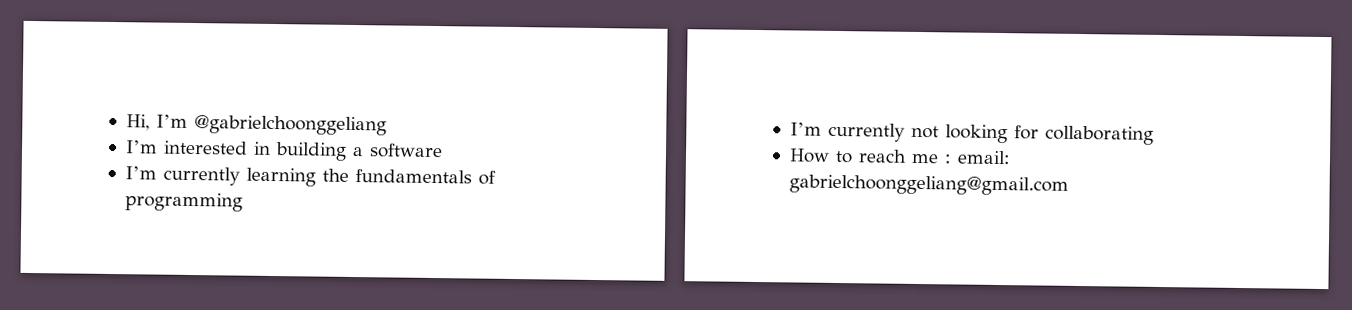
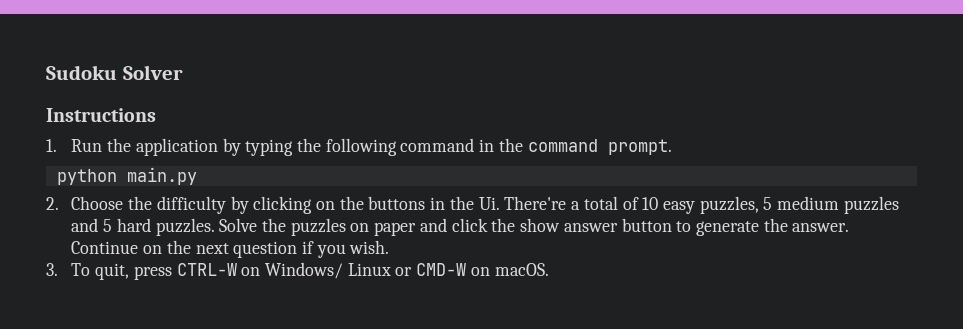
- Hi, I’m @gabrielchoonggeliang
- I’m interested in building a software
- I’m currently learning the fundamentals of programming
- I’m currently not looking for collaborating
- How to reach me : email: gabrielchoonggeliang@gmail.com
+ Sudoku Solver
+ Instructions
+ 1. Run the application by typing the following command in the command prompt.
+ python main.py
+ 2. Choose the difficulty by clicking on the buttons in the Ui. There're a total of 10 easy puzzles, 5 medium puzzles and 5 hard puzzles. Solve the puzzles on paper and click the show answer button to generate the answer. Continue on the next question if you wish.
+ 3. To quit, press CTRL-W on Windows/ Linux or CMD-W on macOS.

